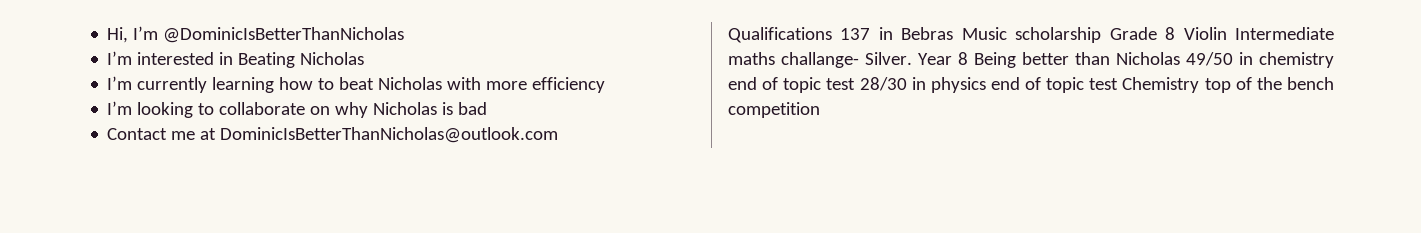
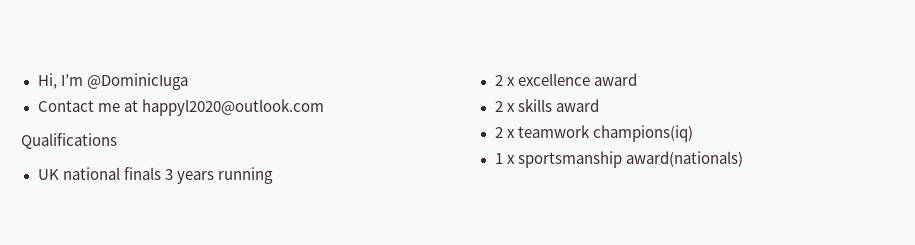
- Hi, I’m @DominicIsBetterThanNicholas
- I’m interested in Beating Nicholas
- I’m currently learning how to beat Nicholas with more efficiency
- I’m looking to collaborate on why Nicholas is bad
+ Hi, I’m @DominicIuga
- Contact me at DominicIsBetterThanNicholas@outlook.com
+ Contact me at happyl2020@outlook.com
- Qualifications 137 in Bebras Music scholarship Grade 8 Violin Intermediate maths challange- Silver. Year 8 Being better than Nicholas 49/50 in chemistry end of topic test 28/30 in physics end of topic test Chemistry top of the bench competition
+ Qualifications
+ UK national finals 3 years running
+ 2 x excellence award
+ 2 x skills award
+ 2 x teamwork champions(iq)
+ 1 x sportsmanship award(nationals)

